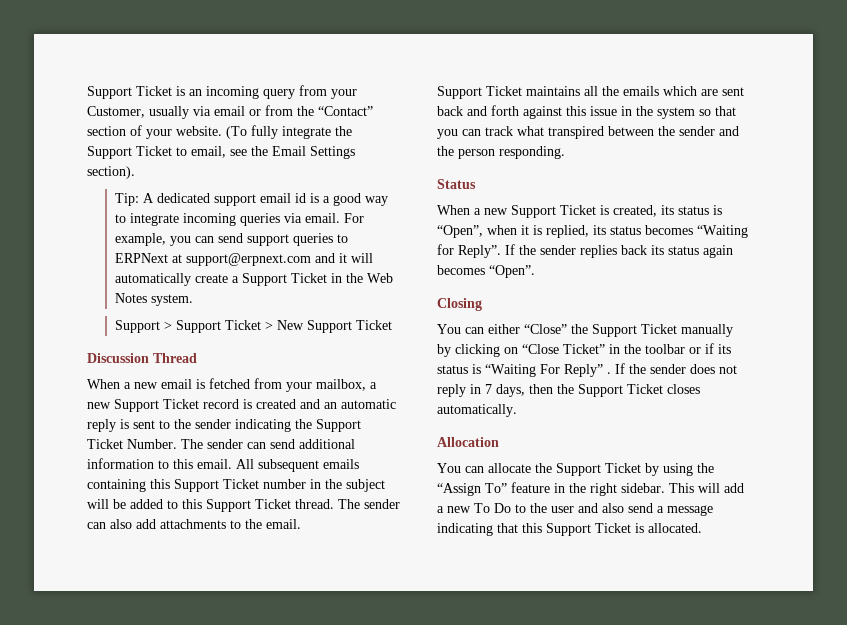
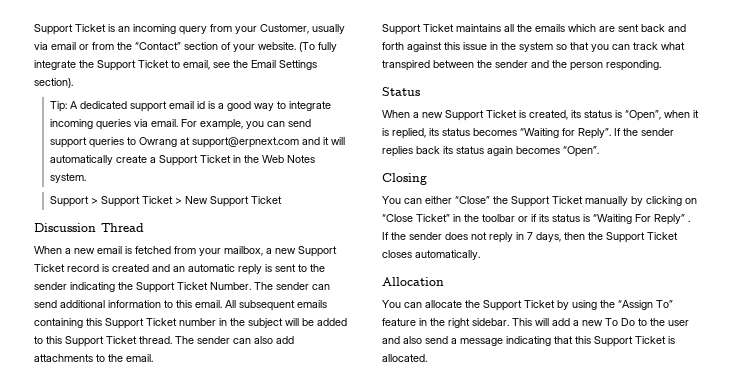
- For example, you can send support queries to ERPNext at support@erpnext.com and it will automatically create a Support Ticket in the Web Notes system.
+ For example, you can send support queries to Owrang at support@erpnext.com and it will automatically create a Support Ticket in the Web Notes system.

